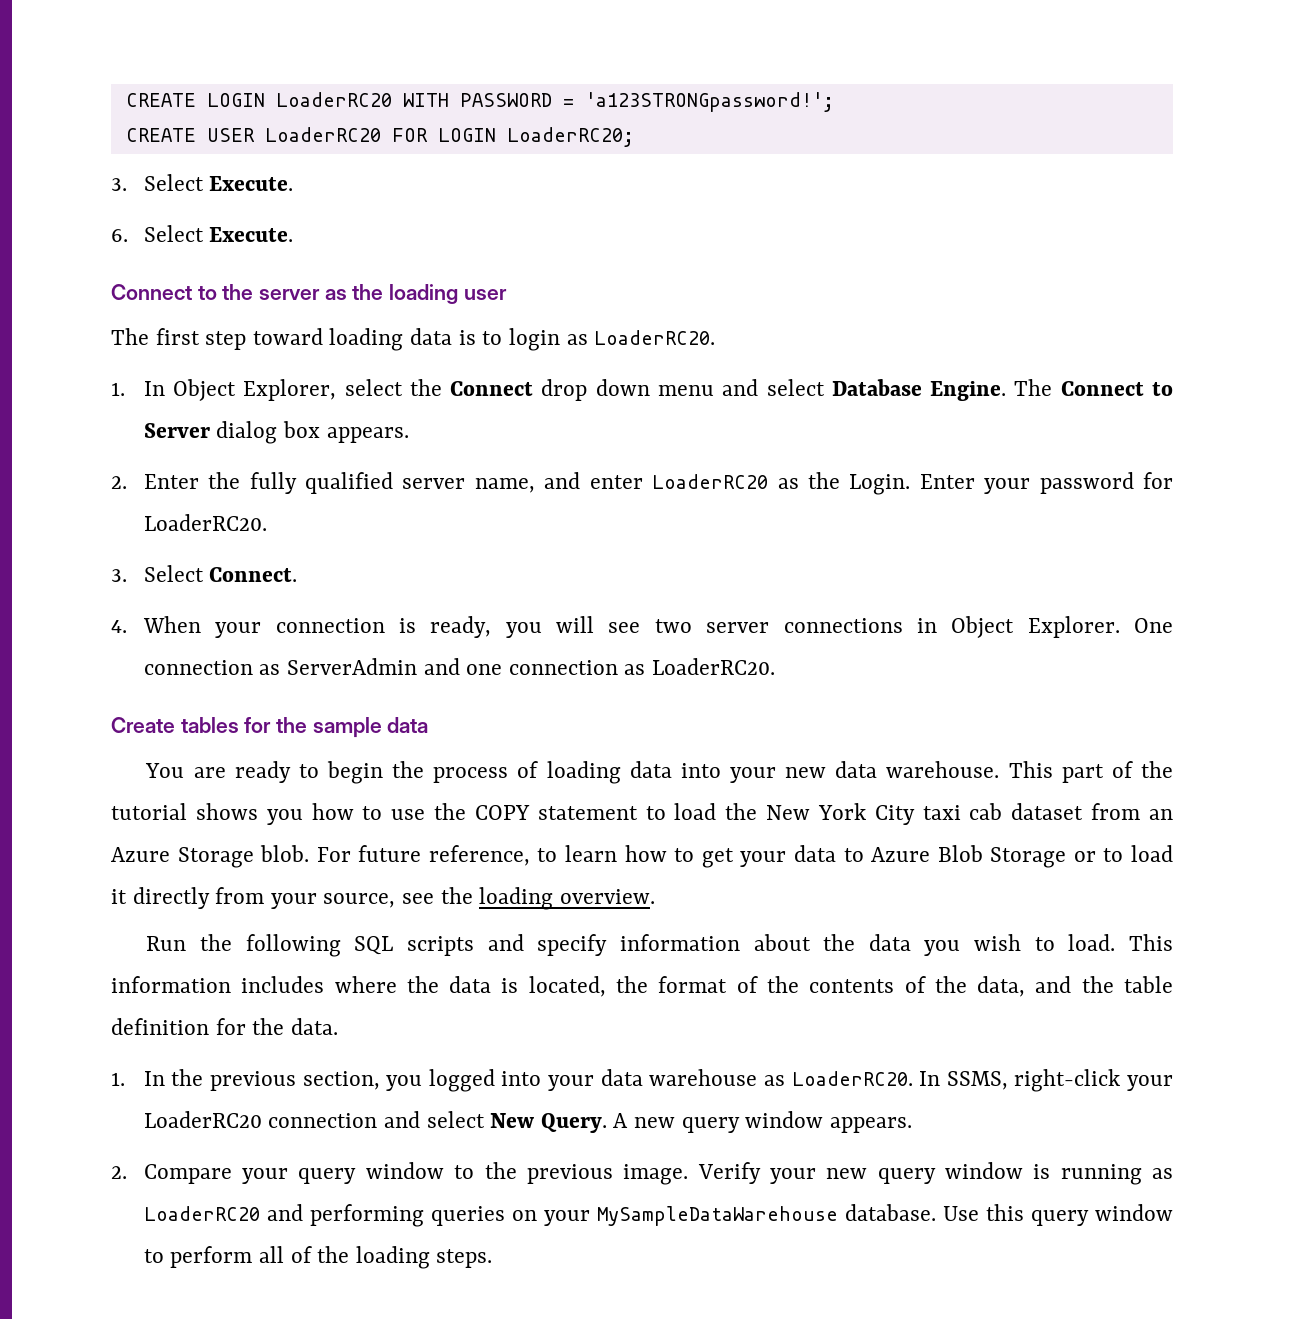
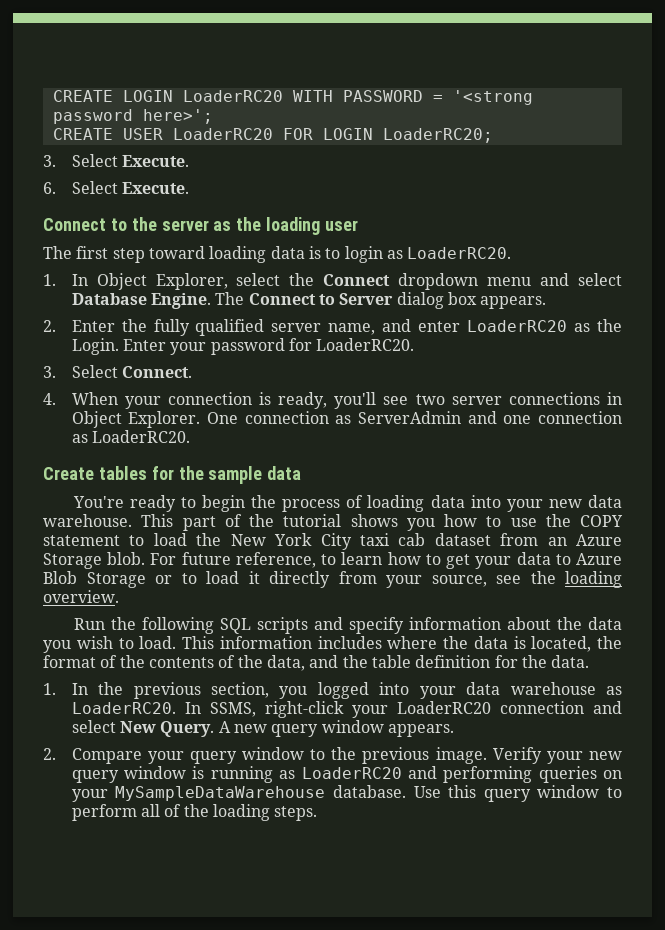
- CREATE LOGIN LoaderRC20 WITH PASSWORD = 'a123STRONGpassword!';
+ CREATE LOGIN LoaderRC20 WITH PASSWORD = '<strong password here>';
- 1. In Object Explorer, select the Connect drop down menu and select Database Engine.
+ 1. In Object Explorer, select the Connect dropdown menu and select Database Engine.
- 4. When your connection is ready, you will see two server connections in Object Explorer.
+ 4. When your connection is ready, you'll see two server connections in Object Explorer.
- You are ready to begin the process of loading data into your new data warehouse.
+ You're ready to begin the process of loading data into your new data warehouse.

